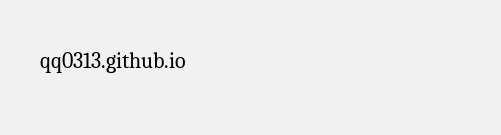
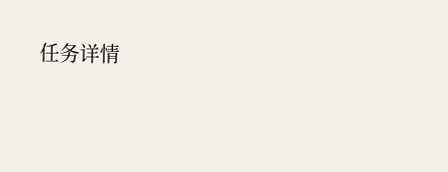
- qq0313.github.io
+ 任务详情

